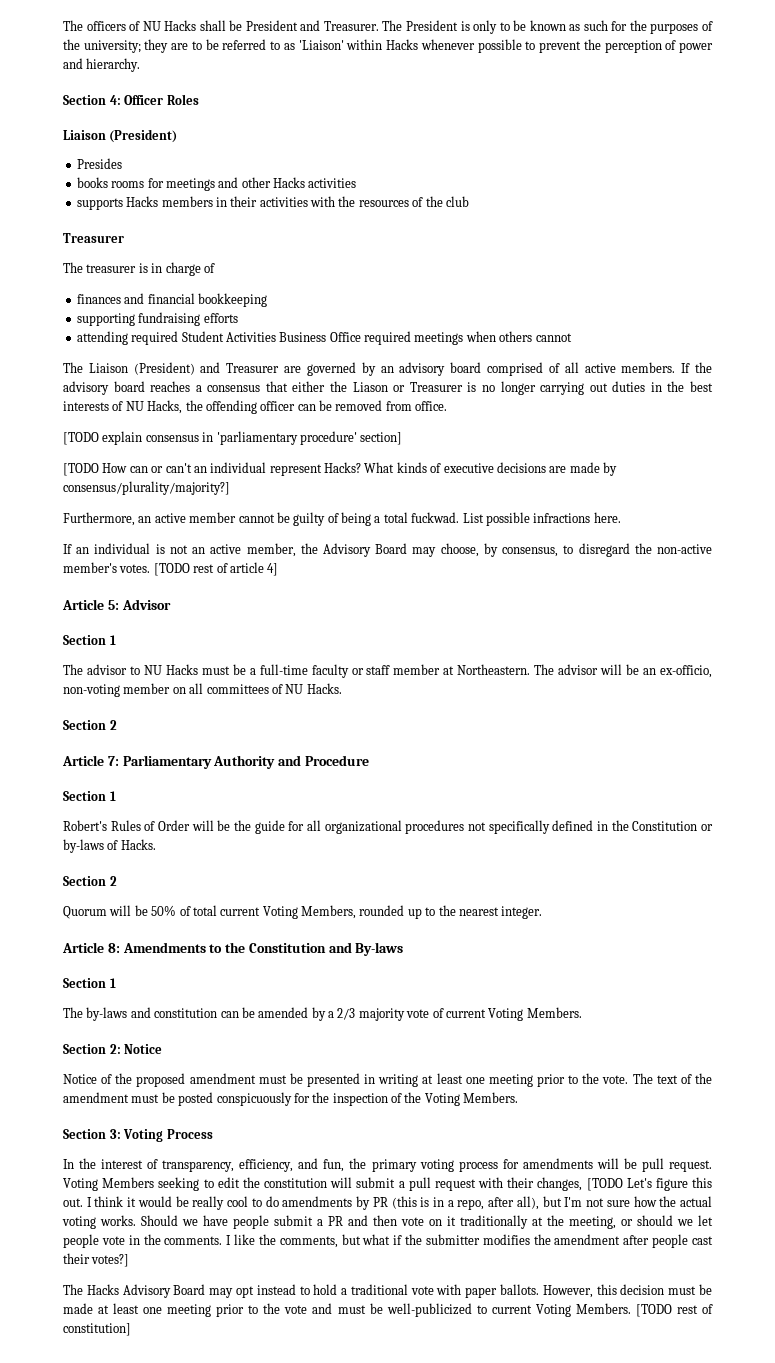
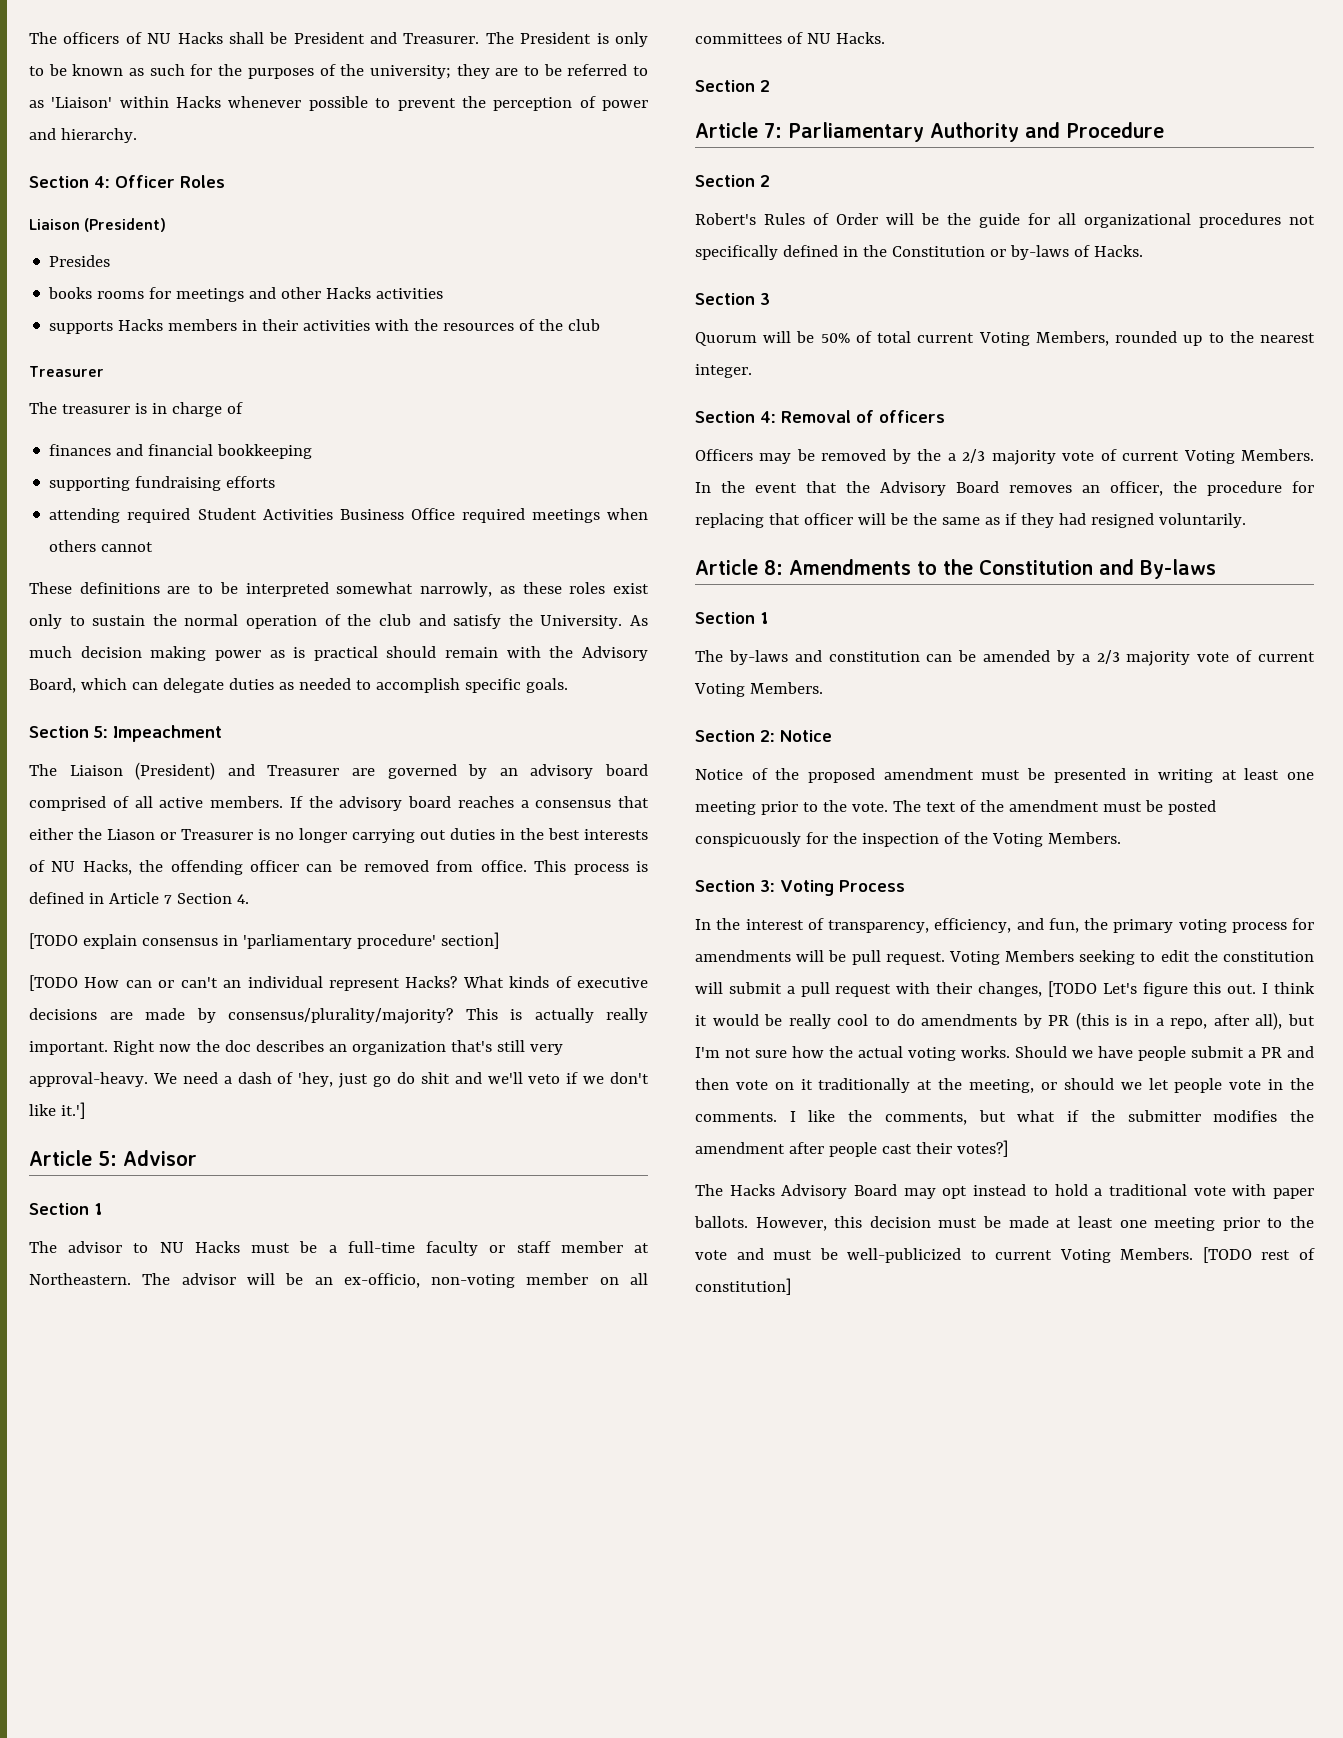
+ These definitions are to be interpreted somewhat narrowly, as these roles exist only to sustain the normal operation of the club and satisfy the University. As much decision making power as is practical should remain with the Advisory Board, which can delegate duties as needed to accomplish specific goals.
+ Section 5: Impeachment
+ This process is defined in Article 7 Section 4.
- What kinds of executive decisions are made by consensus/plurality/majority?]
- Furthermore, an active member cannot be guilty of being a total fuckwad. List possible infractions here.
- If an individual is not an active member, the Advisory Board may choose, by consensus, to disregard the non-active member's votes. [TODO rest of article 4]
+ What kinds of executive decisions are made by consensus/plurality/majority? This is actually really important. Right now the doc describes an organization that's still very approval-heavy. We need a dash of 'hey, just go do shit and we'll veto if we don't like it.']
  Article 7: Parliamentary Authority and Procedure
- Section 1
+ Section 2
  Robert's Rules of Order will be the guide for all organizational procedures not specifically defined in the Constitution or by-laws of Hacks.
- Section 2
+ Section 3
+ Section 4: Removal of officers
+ Officers may be removed by the a 2/3 majority vote of current Voting Members. In the event that the Advisory Board removes an officer, the procedure for replacing that officer will be the same as if they had resigned voluntarily.

